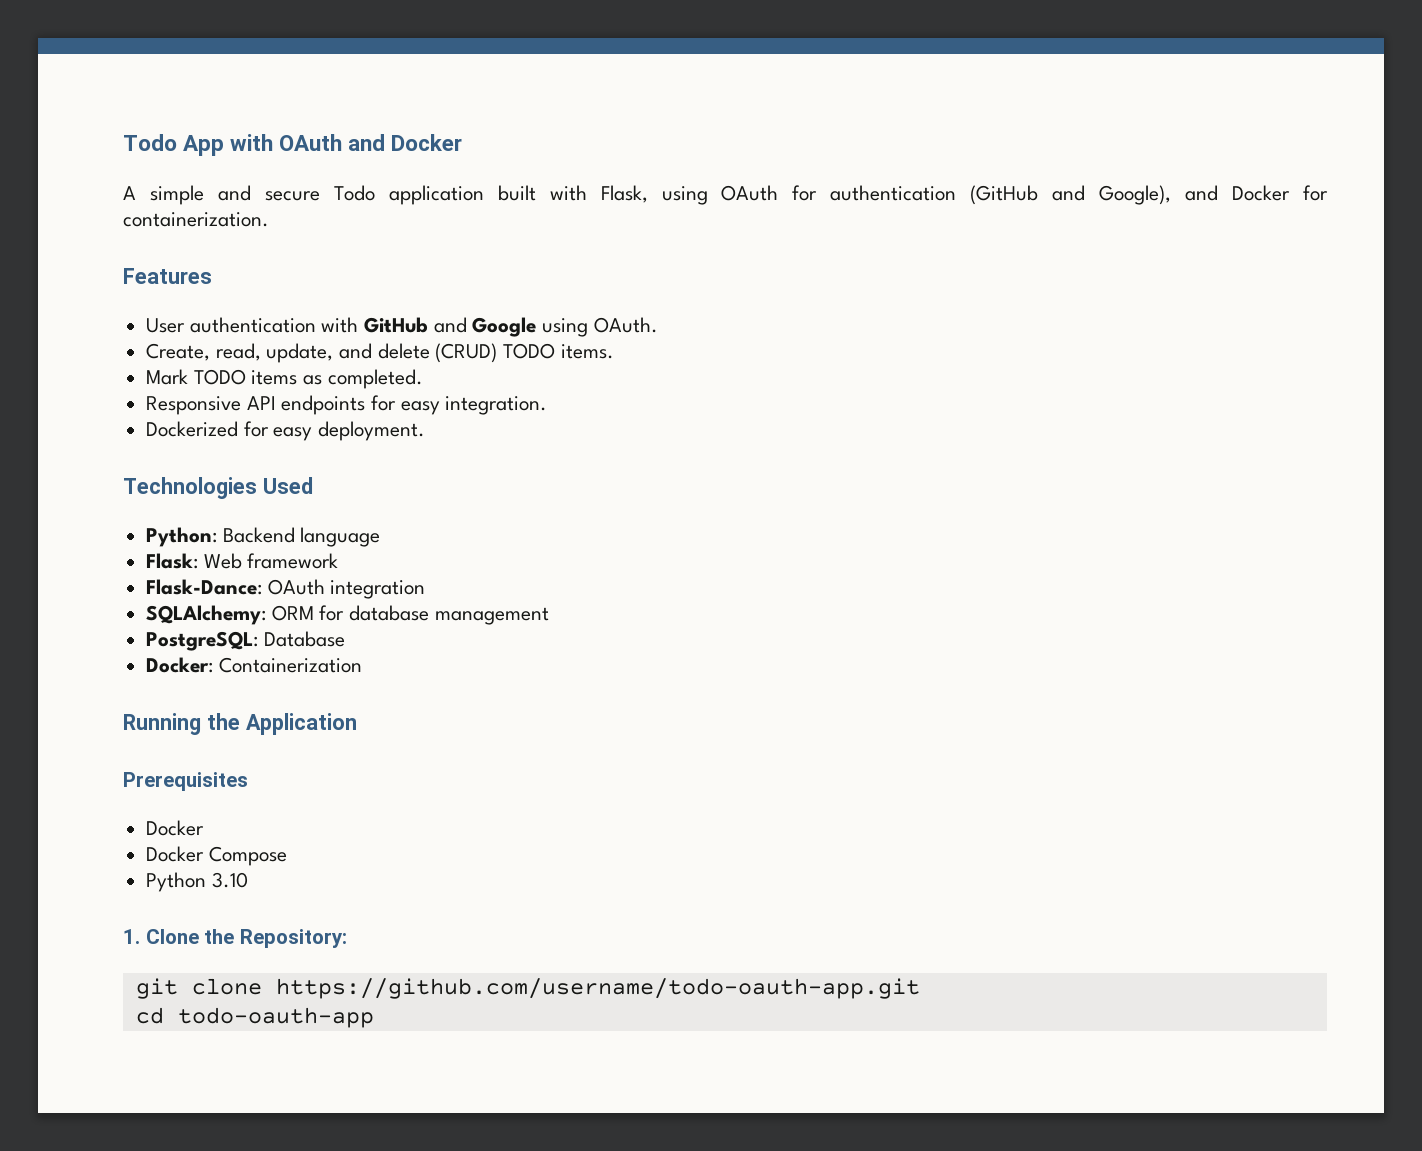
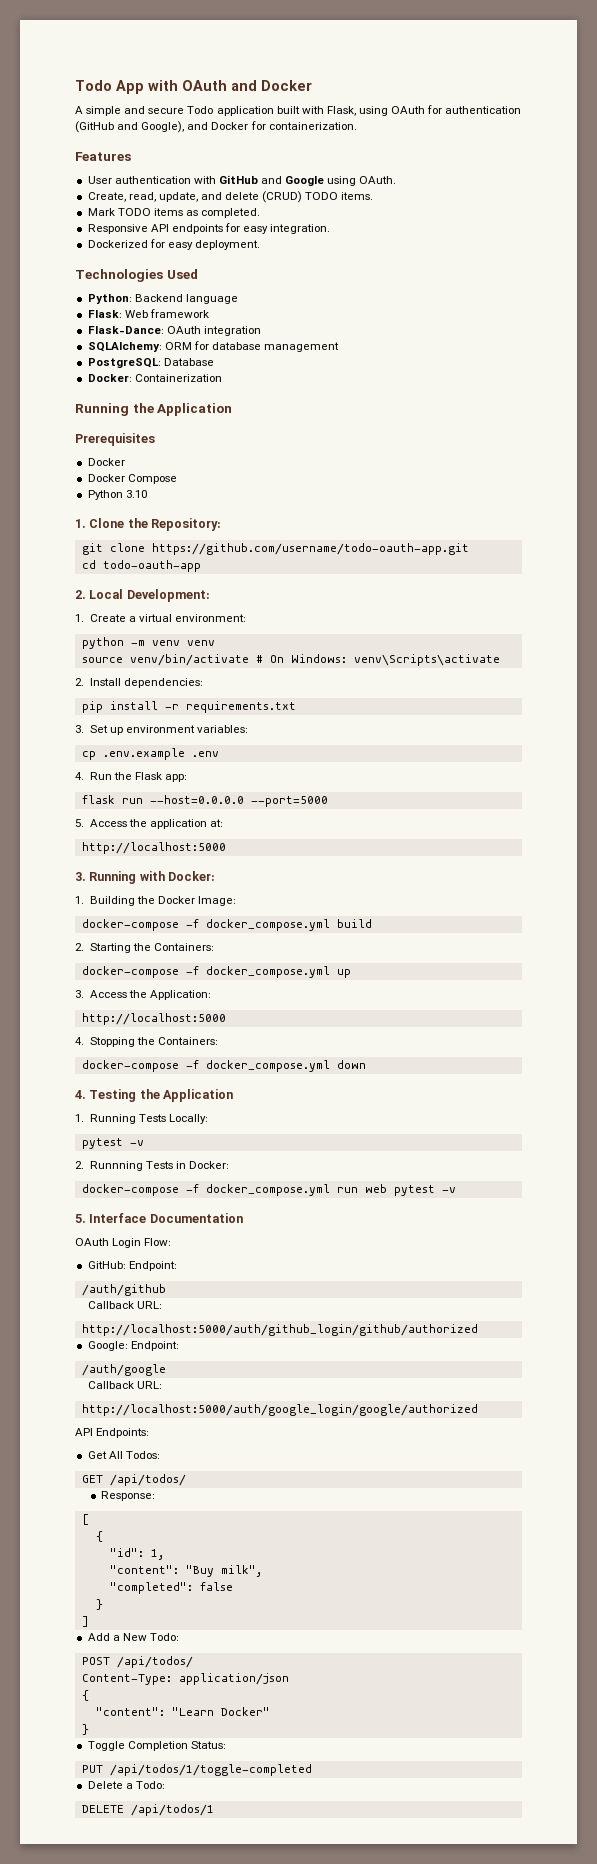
+ 2. Local Development:
+ 1. Create a virtual environment:
+ python -m venv venv
+ source venv/bin/activate # On Windows: venv\Scripts\activate
+ 2. Install dependencies:
+ pip install -r requirements.txt
+ 3. Set up environment variables:
+ cp .env.example .env
+ 4. Run the Flask app:
+ flask run --host=0.0.0.0 --port=5000
+ 5. Access the application at:
+ http://localhost:5000
+ 3. Running with Docker:
+ 1. Building the Docker Image:
+ docker-compose -f docker_compose.yml build
+ 2. Starting the Containers:
+ docker-compose -f docker_compose.yml up
+ 3. Access the Application:
+ http://localhost:5000
+ 4. Stopping the Containers:
+ docker-compose -f docker_compose.yml down
+ 4. Testing the Application
+ 1. Running Tests Locally:
+ pytest -v
+ 2. Runnning Tests in Docker:
+ docker-compose -f docker_compose.yml run web pytest -v
+ 5. Interface Documentation
+ OAuth Login Flow:
+ GitHub: Endpoint:
+ /auth/github
+ Callback URL:
+ http://localhost:5000/auth/github_login/github/authorized
+ Google: Endpoint:
+ /auth/google
+ Callback URL:
+ http://localhost:5000/auth/google_login/google/authorized
+ API Endpoints:
+ Get All Todos:
+ GET /api/todos/
+ Response:
+ [
+ {
+ "id": 1,
+ "content": "Buy milk",
+ "completed": false
+ }
+ ]
+ Add a New Todo:
+ POST /api/todos/
+ Content-Type: application/json
+ {
+ "content": "Learn Docker"
+ }
+ Toggle Completion Status:
+ PUT /api/todos/1/toggle-completed
+ Delete a Todo:
+ DELETE /api/todos/1

